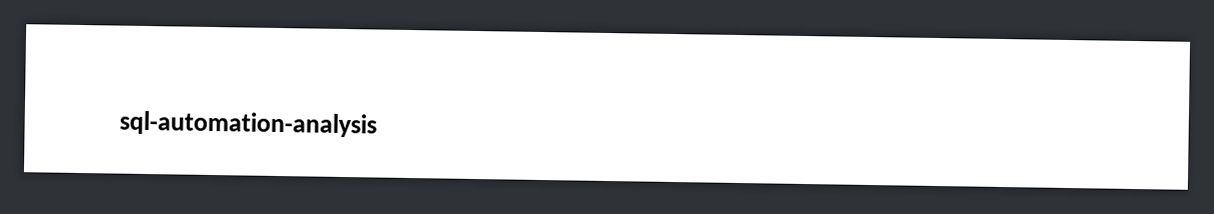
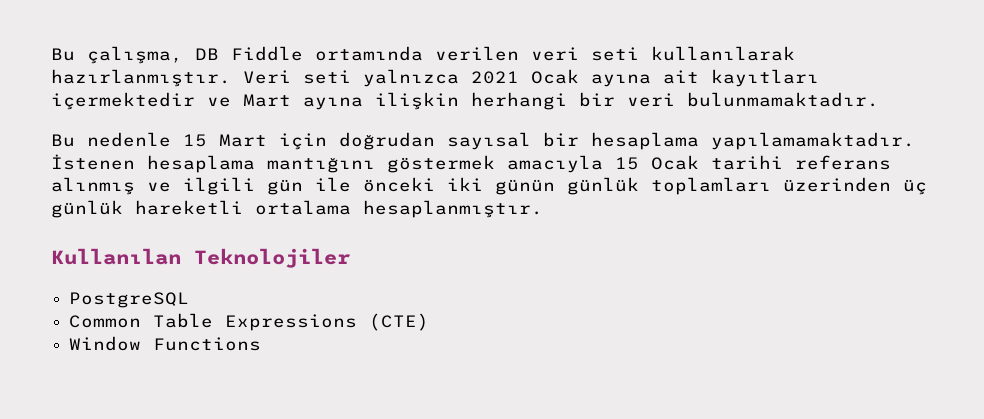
- sql-automation-analysis
+ Bu çalışma, DB Fiddle ortamında verilen veri seti kullanılarak hazırlanmıştır. Veri seti yalnızca 2021 Ocak ayına ait kayıtları içermektedir ve Mart ayına ilişkin herhangi bir veri bulunmamaktadır.
+ Bu nedenle 15 Mart için doğrudan sayısal bir hesaplama yapılamamaktadır. İstenen hesaplama mantığını göstermek amacıyla 15 Ocak tarihi referans alınmış ve ilgili gün ile önceki iki günün günlük toplamları üzerinden üç günlük hareketli ortalama hesaplanmıştır.
+ Kullanılan Teknolojiler
+ PostgreSQL
+ Common Table Expressions (CTE)
+ Window Functions

